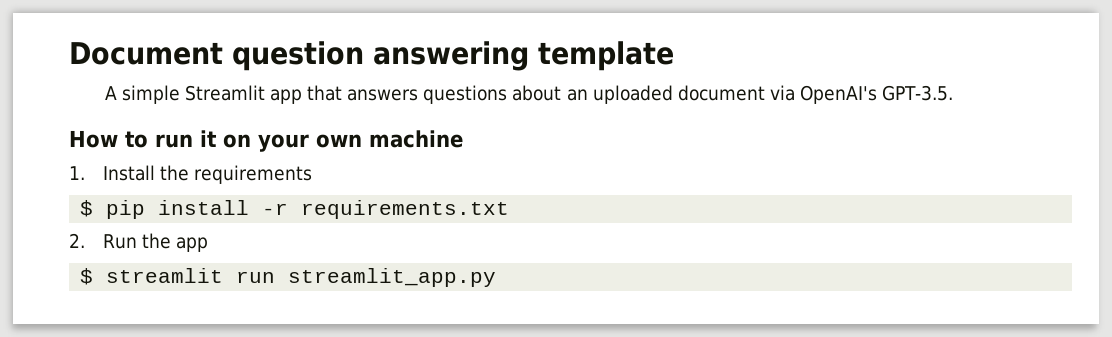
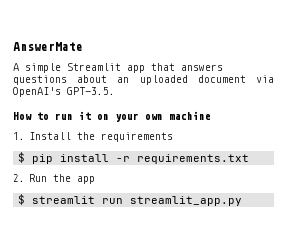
- Document question answering template
+ AnswerMate

